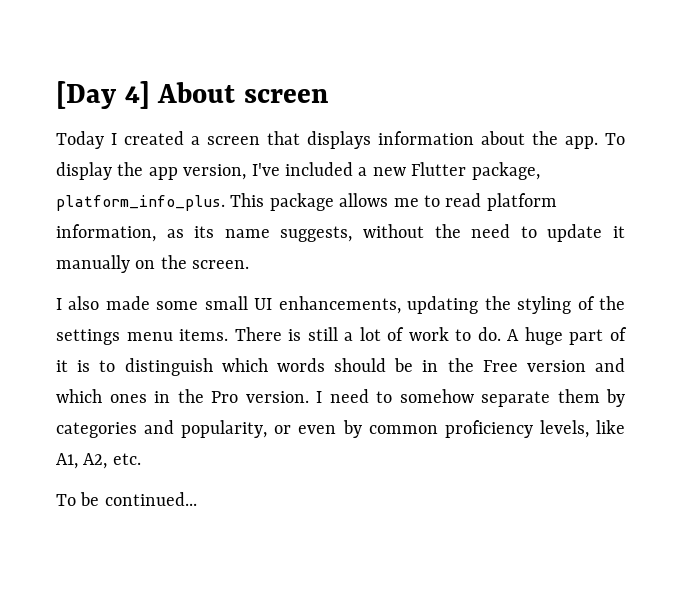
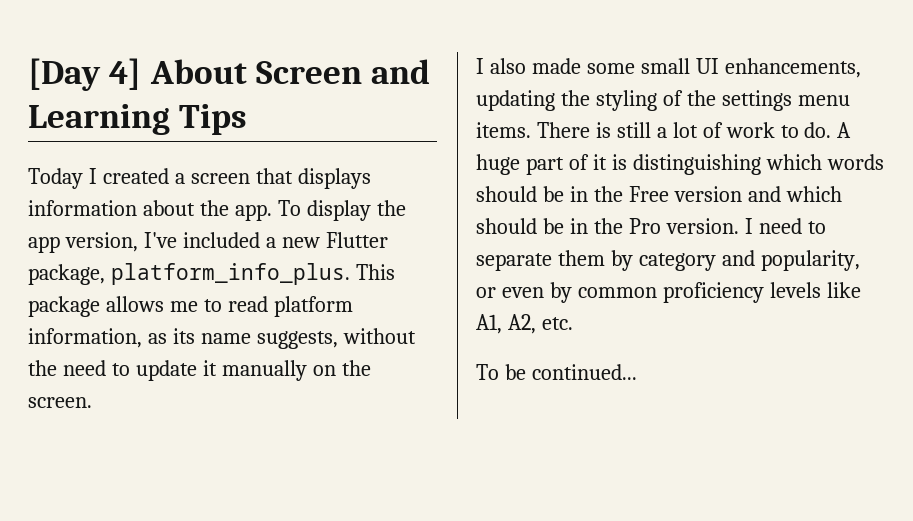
- [Day 4] About screen
+ [Day 4] About Screen and Learning Tips
- A huge part of it is to distinguish which words should be in the Free version and which ones in the Pro version.
+ A huge part of it is distinguishing which words should be in the Free version and which should be in the Pro version.
- I need to somehow separate them by categories and popularity, or even by common proficiency levels, like A1, A2, etc.
+ I need to separate them by category and popularity, or even by common proficiency levels like A1, A2, etc.

